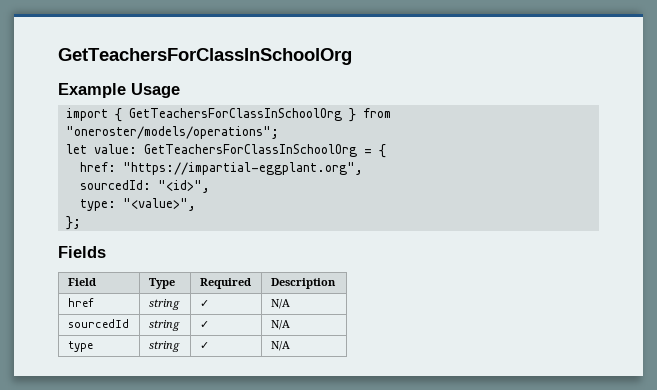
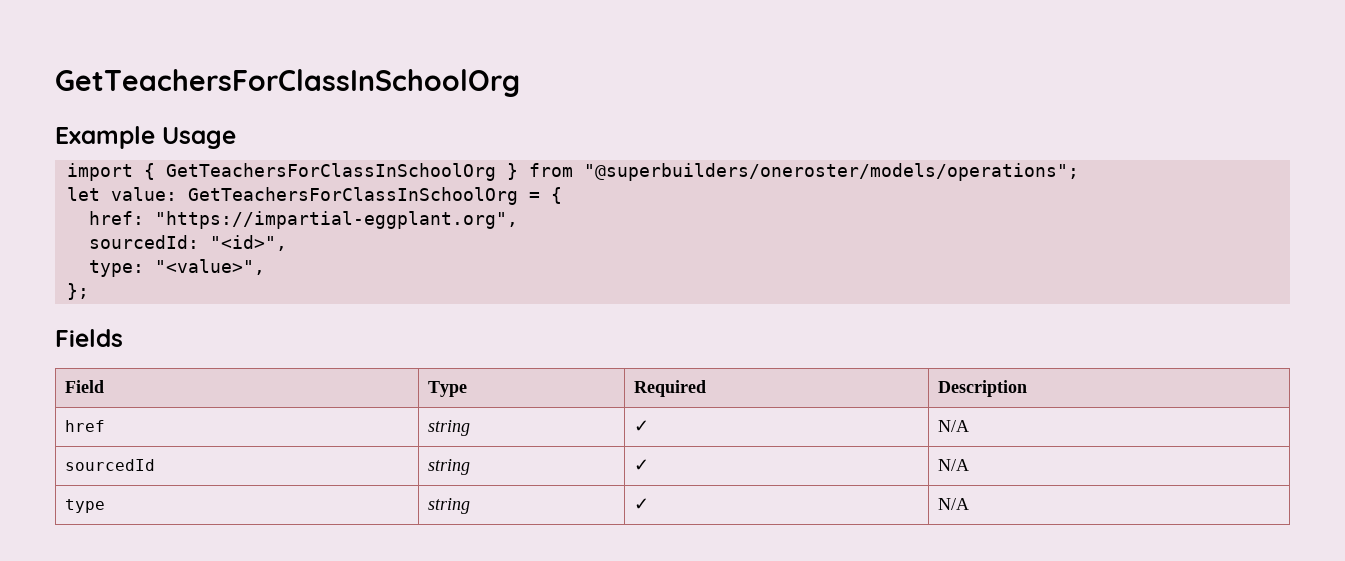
- import { GetTeachersForClassInSchoolOrg } from "oneroster/models/operations";
+ import { GetTeachersForClassInSchoolOrg } from "@superbuilders/oneroster/models/operations";

